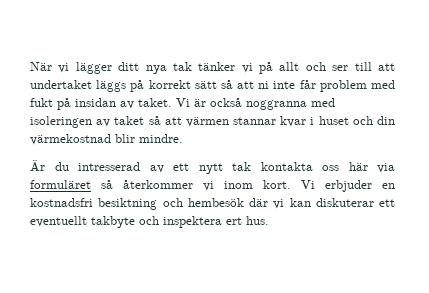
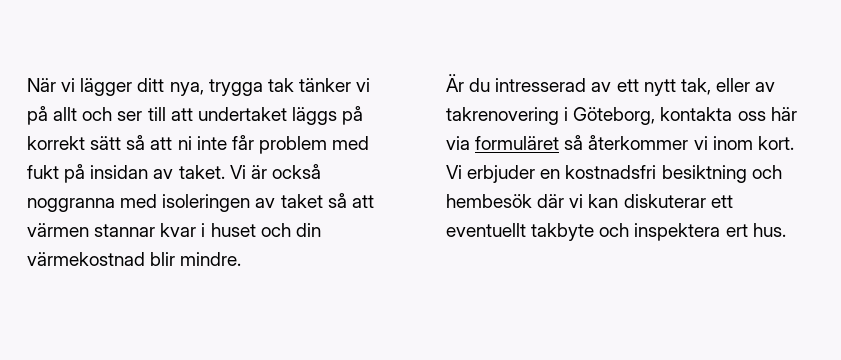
- När vi lägger ditt nya tak tänker vi på allt och ser till att undertaket läggs på korrekt sätt så att ni inte får problem med fukt på insidan av taket.
+ När vi lägger ditt nya, trygga tak tänker vi på allt och ser till att undertaket läggs på korrekt sätt så att ni inte får problem med fukt på insidan av taket.
- Är du intresserad av ett nytt tak kontakta oss här via formuläret så återkommer vi inom kort.
+ Är du intresserad av ett nytt tak, eller av takrenovering i Göteborg, kontakta oss här via formuläret så återkommer vi inom kort.

